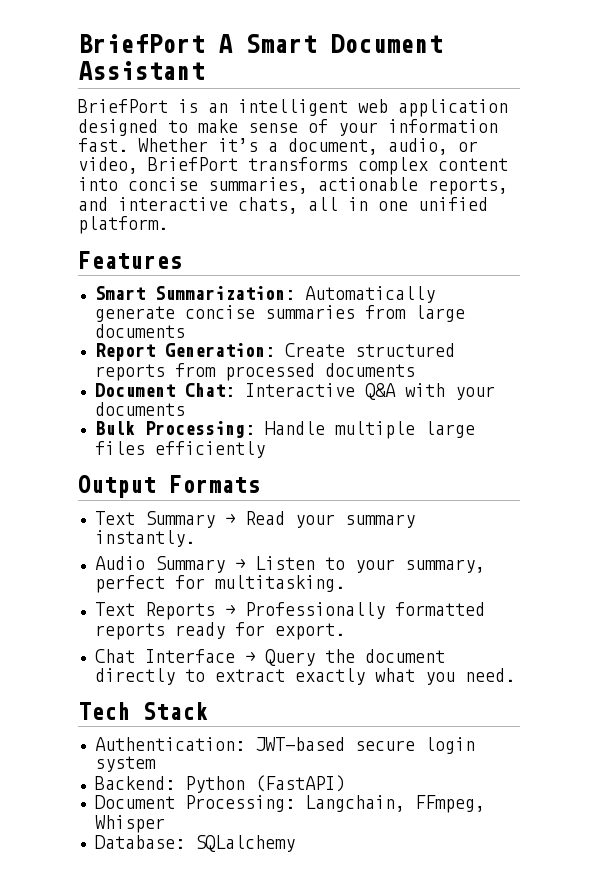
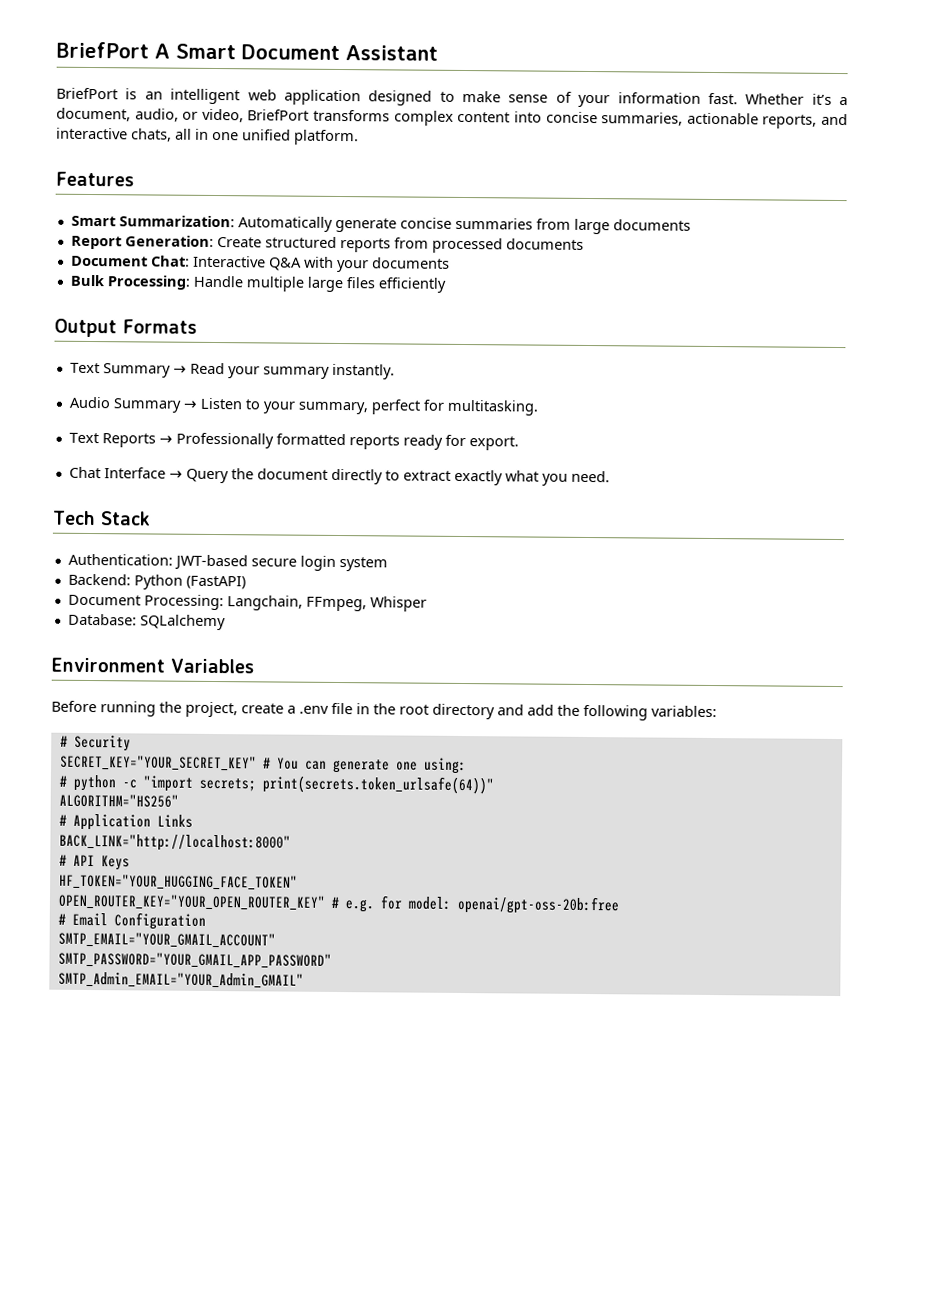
+ Environment Variables
+ Before running the project, create a .env file in the root directory and add the following variables:
+ # Security
+ SECRET_KEY="YOUR_SECRET_KEY" # You can generate one using:
+ # python -c "import secrets; print(secrets.token_urlsafe(64))"
+ ALGORITHM="HS256"
+ # Application Links
+ BACK_LINK="http://localhost:8000"
+ # API Keys
+ HF_TOKEN="YOUR_HUGGING_FACE_TOKEN"
+ OPEN_ROUTER_KEY="YOUR_OPEN_ROUTER_KEY" # e.g. for model: openai/gpt-oss-20b:free
+ # Email Configuration
+ SMTP_EMAIL="YOUR_GMAIL_ACCOUNT"
+ SMTP_PASSWORD="YOUR_GMAIL_APP_PASSWORD"
+ SMTP_Admin_EMAIL="YOUR_Admin_GMAIL"

